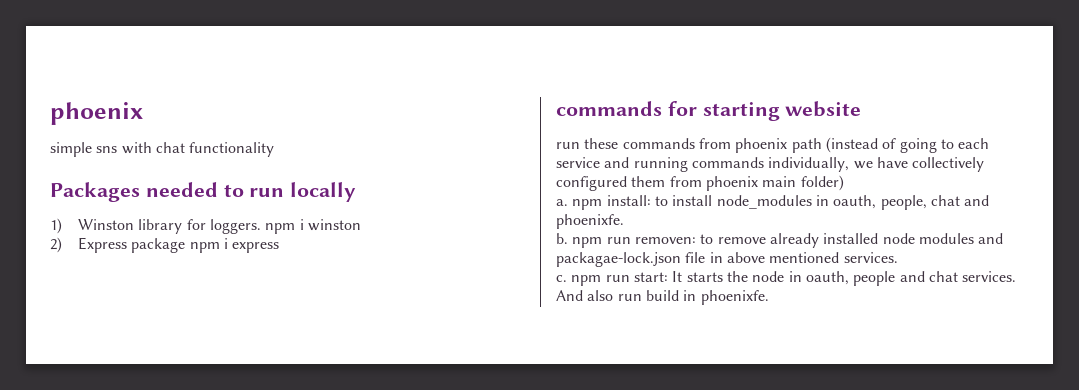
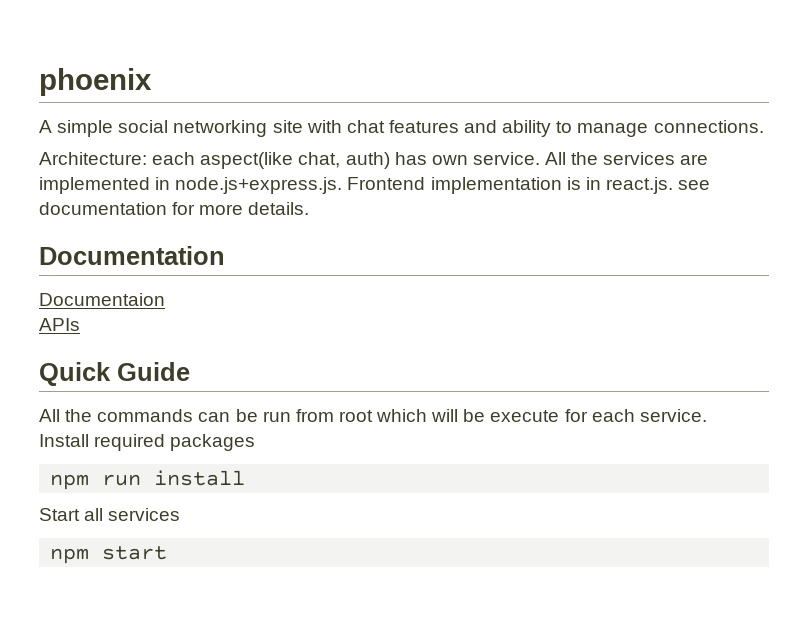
- simple sns with chat functionality
- Packages needed to run locally
- 1) Winston library for loggers. npm i winston
- 2) Express package npm i express
- commands for starting website
- run these commands from phoenix path (instead of going to each service and running commands individually, we have collectively configured them from phoenix main folder)
- a. npm install: to install node_modules in oauth, people, chat and phoenixfe.
- b. npm run removen: to remove already installed node modules and packagae-lock.json file in above mentioned services.
- c. npm run start: It starts the node in oauth, people and chat services. And also run build in phoenixfe.
+ A simple social networking site with chat features and ability to manage connections.
+ Architecture: each aspect(like chat, auth) has own service. All the services are implemented in node.js+express.js. Frontend implementation is in react.js. see documentation for more details.
+ Documentation
+ Documentaion
+ APIs
+ Quick Guide
+ All the commands can be run from root which will be execute for each service.
+ Install required packages
+ npm run install
+ Start all services
+ npm start

